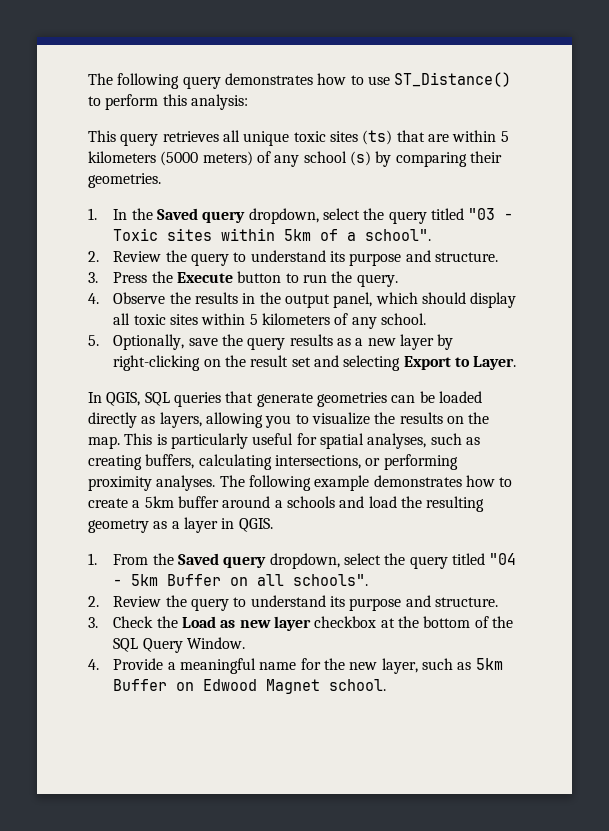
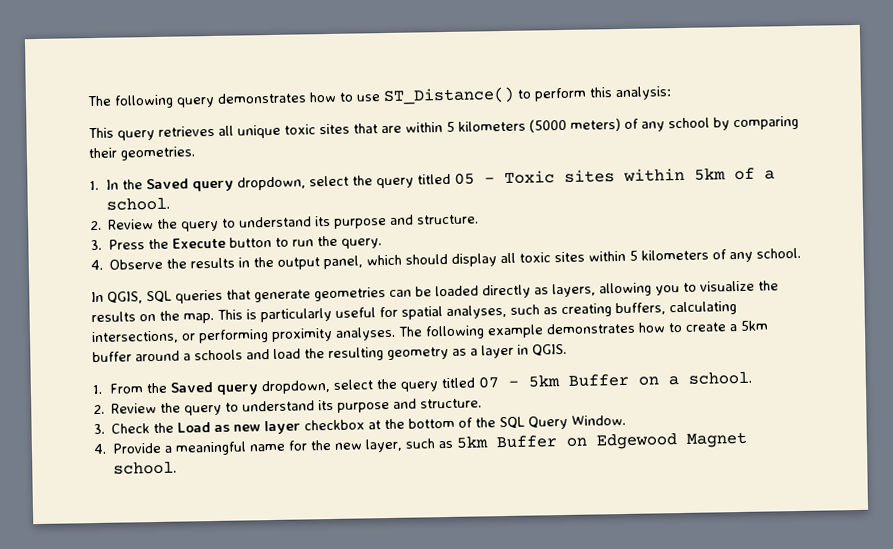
- This query retrieves all unique toxic sites (ts) that are within 5 kilometers (5000 meters) of any school (s) by comparing their geometries.
+ This query retrieves all unique toxic sites that are within 5 kilometers (5000 meters) of any school by comparing their geometries.
- 1. In the Saved query dropdown, select the query titled "03 - Toxic sites within 5km of a school".
+ 1. In the Saved query dropdown, select the query titled 05 - Toxic sites within 5km of a school.
- 5. Optionally, save the query results as a new layer by right-clicking on the result set and selecting Export to Layer.
- 1. From the Saved query dropdown, select the query titled "04 - 5km Buffer on all schools".
+ 1. From the Saved query dropdown, select the query titled 07 - 5km Buffer on a school.
- 4. Provide a meaningful name for the new layer, such as 5km Buffer on Edwood Magnet school.
+ 4. Provide a meaningful name for the new layer, such as 5km Buffer on Edgewood Magnet school.

